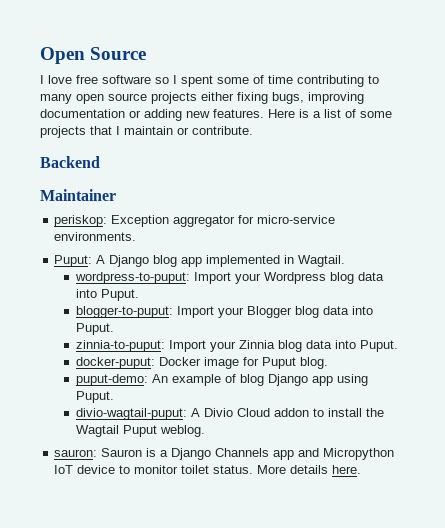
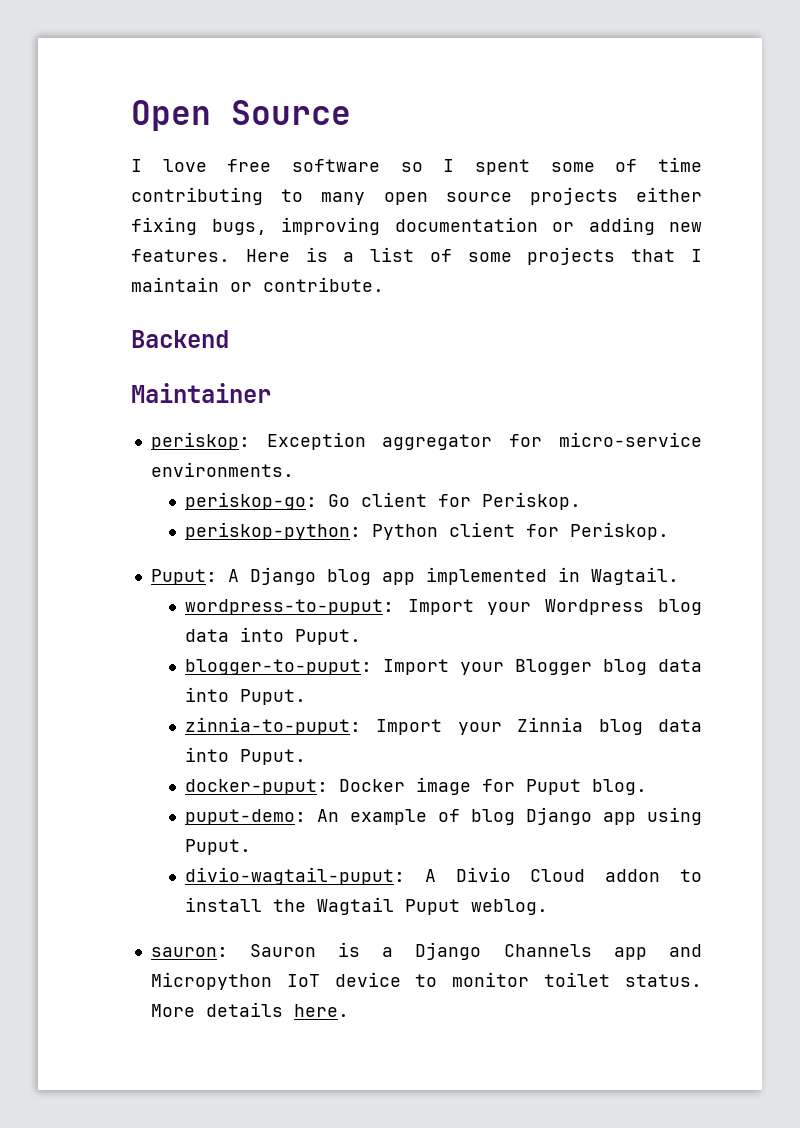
+ periskop-go: Go client for Periskop.
+ periskop-python: Python client for Periskop.

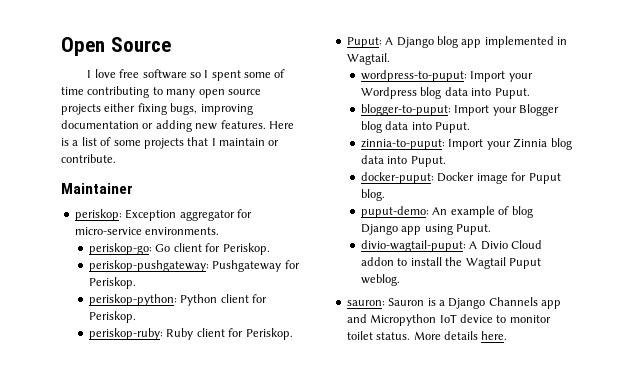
- Backend
+ periskop-pushgateway: Pushgateway for Periskop.
+ periskop-ruby: Ruby client for Periskop.

